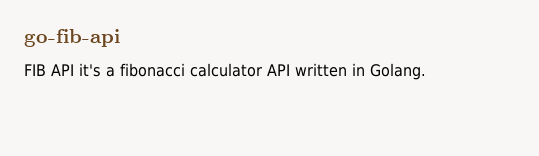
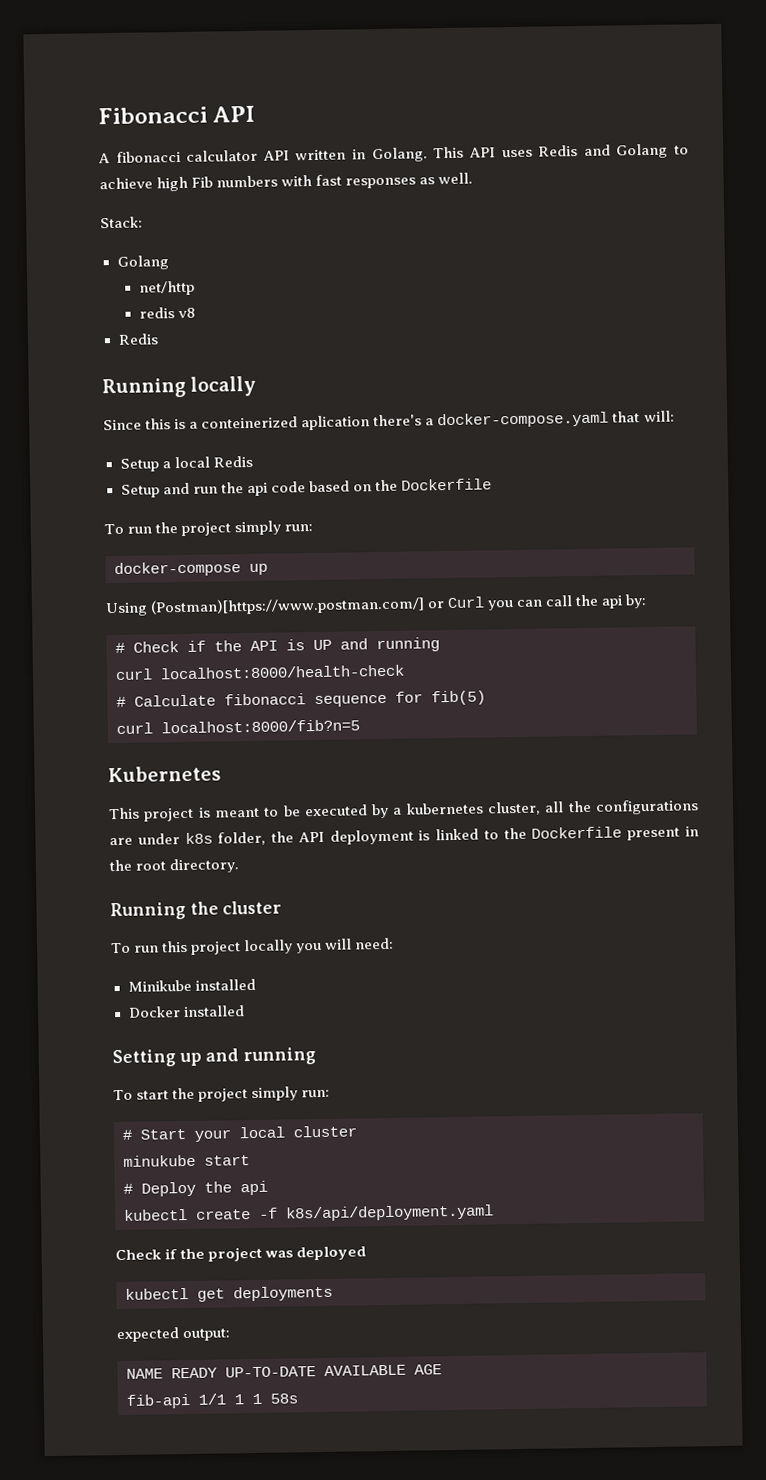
- go-fib-api
- FIB API it's a fibonacci calculator API written in Golang.
+ Fibonacci API
+ A fibonacci calculator API written in Golang.
+ This API uses Redis and Golang to achieve high Fib numbers with fast responses as well.
+ Stack:
+ Golang
+ net/http
+ redis v8
+ Redis
+ Running locally
+ Since this is a conteinerized aplication there's a docker-compose.yaml that will:
+ Setup a local Redis
+ Setup and run the api code based on the Dockerfile
+ To run the project simply run:
+ docker-compose up
+ Using (Postman)[https://www.postman.com/] or Curl you can call the api by:
+ # Check if the API is UP and running
+ curl localhost:8000/health-check
+ # Calculate fibonacci sequence for fib(5)
+ curl localhost:8000/fib?n=5
+ Kubernetes
+ This project is meant to be executed by a kubernetes cluster, all the configurations are under k8s folder, the API deployment is linked to the Dockerfile present in the root directory.
+ Running the cluster
+ To run this project locally you will need:
+ Minikube installed
+ Docker installed
+ Setting up and running
+ To start the project simply run:
+ # Start your local cluster
+ minukube start
+ # Deploy the api
+ kubectl create -f k8s/api/deployment.yaml
+ Check if the project was deployed
+ kubectl get deployments
+ expected output:
+ NAME READY UP-TO-DATE AVAILABLE AGE
+ fib-api 1/1 1 1 58s

